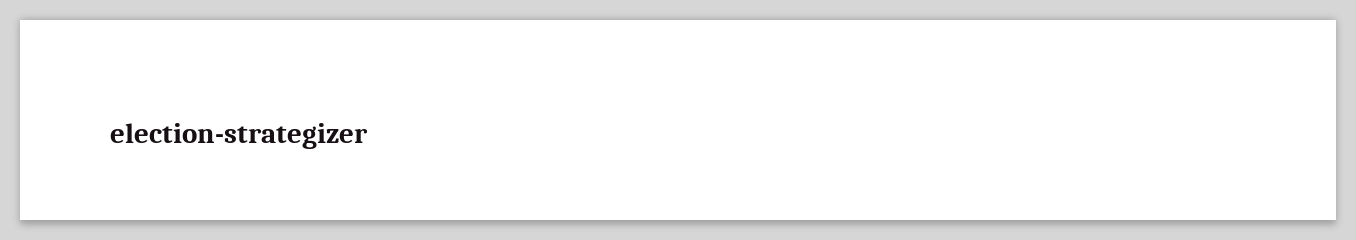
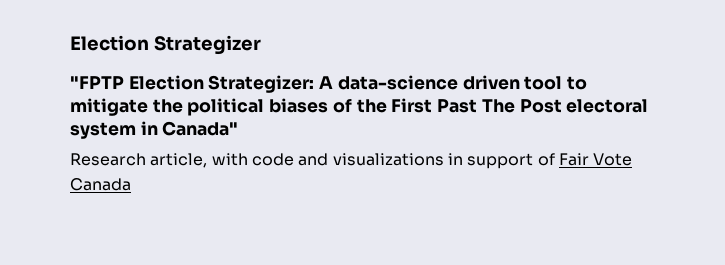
- election-strategizer
+ Election Strategizer
+ "FPTP Election Strategizer: A data-science driven tool to mitigate the political biases of the First Past The Post electoral system in Canada"
+ Research article, with code and visualizations in support of Fair Vote Canada

